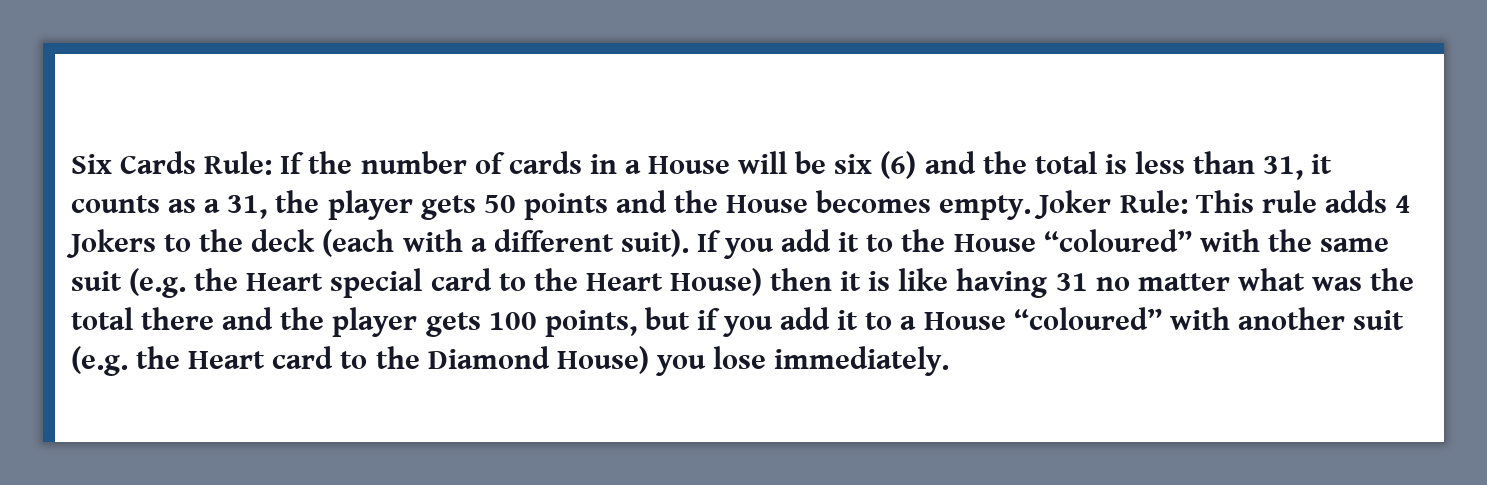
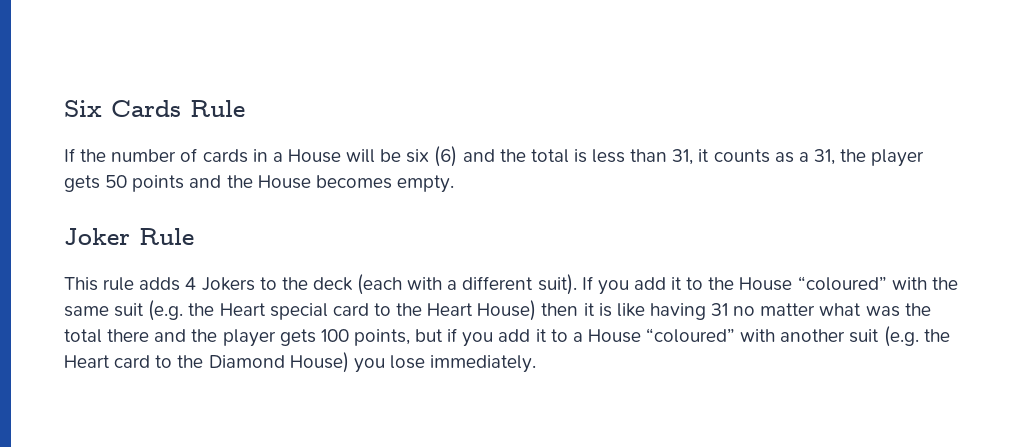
- Six Cards Rule: If the number of cards in a House will be six (6) and the total is less than 31, it counts as a 31, the player gets 50 points and the House becomes empty. Joker Rule: This rule adds 4 Jokers to the deck (each with a different suit).
+ Six Cards Rule
+ If the number of cards in a House will be six (6) and the total is less than 31, it counts as a 31, the player gets 50 points and the House becomes empty.
+ Joker Rule
+ This rule adds 4 Jokers to the deck (each with a different suit).

